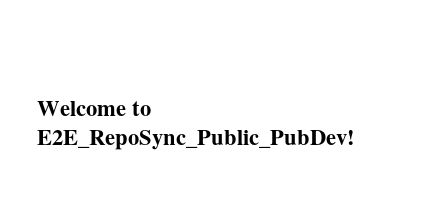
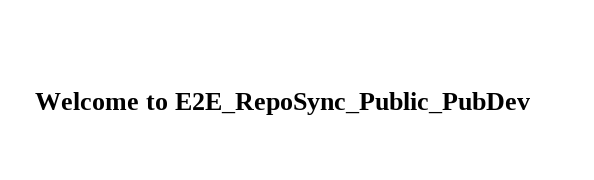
- Welcome to E2E_RepoSync_Public_PubDev!
+ Welcome to E2E_RepoSync_Public_PubDev

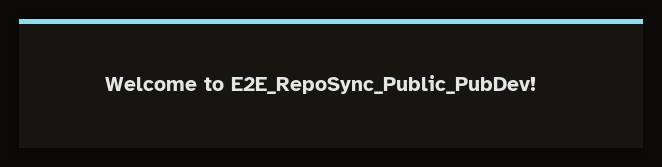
- Welcome to E2E_RepoSync_Public_PubDev
+ Welcome to E2E_RepoSync_Public_PubDev!

